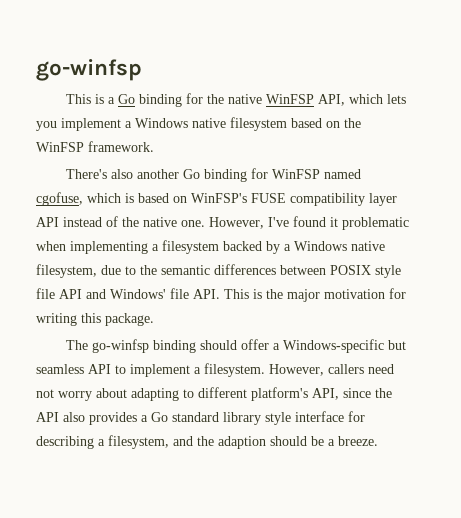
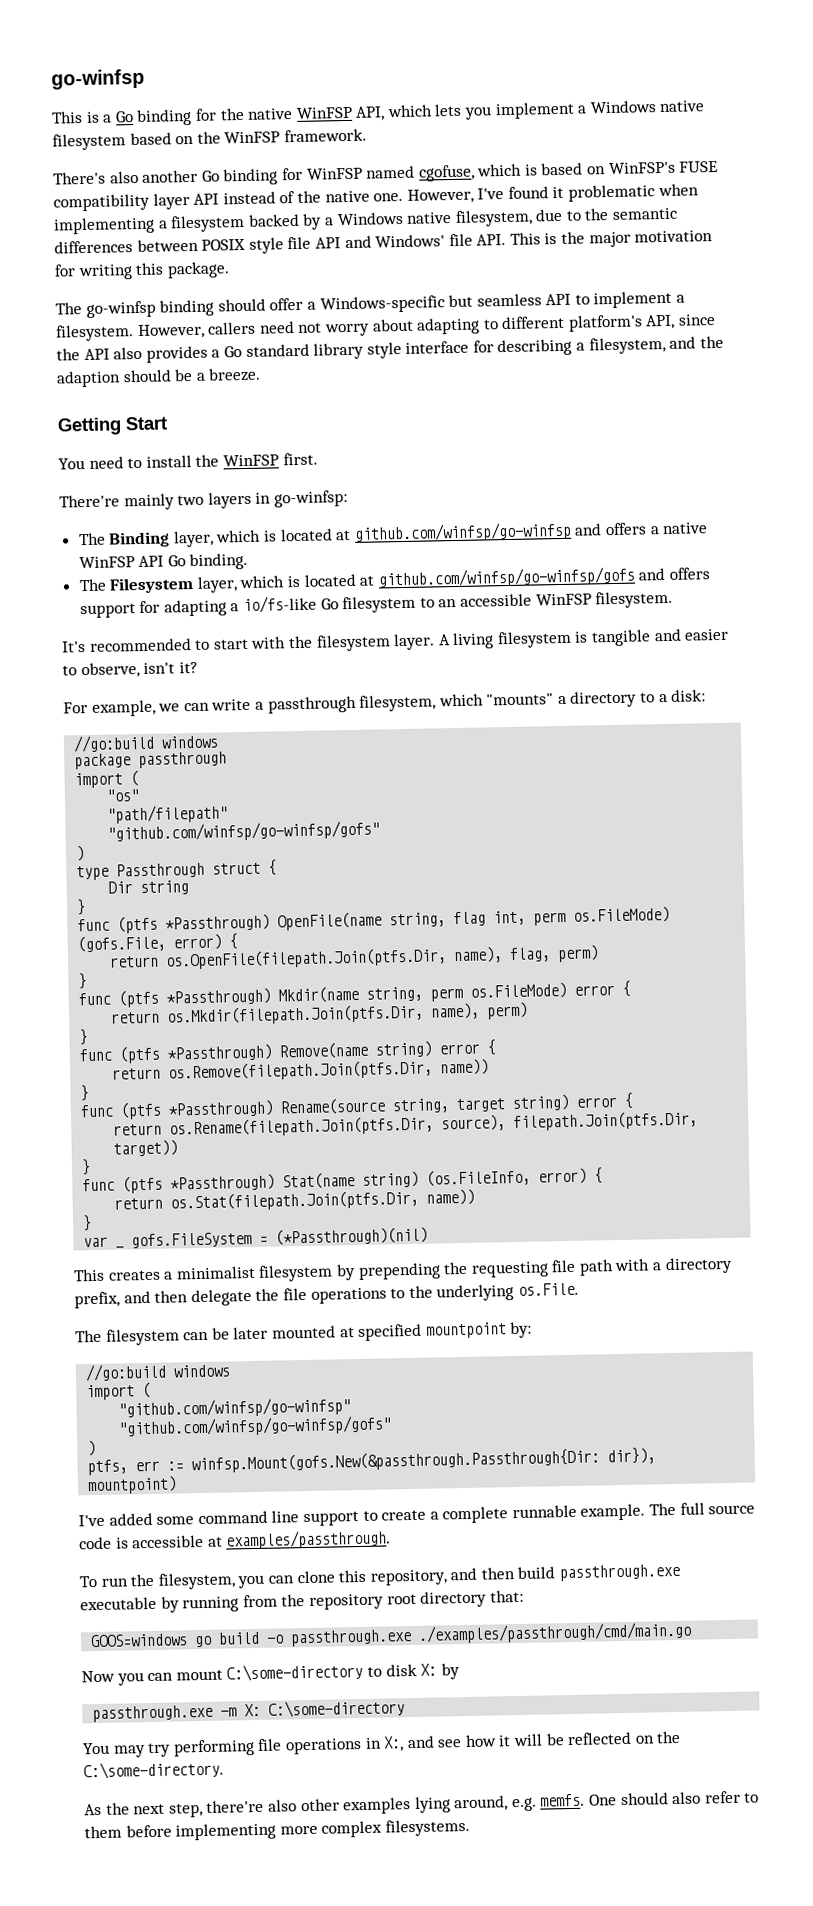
+ Getting Start
+ You need to install the WinFSP first.
+ There're mainly two layers in go-winfsp:
+ The Binding layer, which is located at github.com/winfsp/go-winfsp and offers a native WinFSP API Go binding.
+ The Filesystem layer, which is located at github.com/winfsp/go-winfsp/gofs and offers support for adapting a io/fs-like Go filesystem to an accessible WinFSP filesystem.
+ It's recommended to start with the filesystem layer. A living filesystem is tangible and easier to observe, isn't it?
+ For example, we can write a passthrough filesystem, which "mounts" a directory to a disk:
+ //go:build windows
+ package passthrough
+ import (
+ "os"
+ "path/filepath"
+ "github.com/winfsp/go-winfsp/gofs"
+ )
+ type Passthrough struct {
+ Dir string
+ }
+ func (ptfs *Passthrough) OpenFile(name string, flag int, perm os.FileMode) (gofs.File, error) {
+ return os.OpenFile(filepath.Join(ptfs.Dir, name), flag, perm)
+ }
+ func (ptfs *Passthrough) Mkdir(name string, perm os.FileMode) error {
+ return os.Mkdir(filepath.Join(ptfs.Dir, name), perm)
+ }
+ func (ptfs *Passthrough) Remove(name string) error {
+ return os.Remove(filepath.Join(ptfs.Dir, name))
+ }
+ func (ptfs *Passthrough) Rename(source string, target string) error {
+ return os.Rename(filepath.Join(ptfs.Dir, source), filepath.Join(ptfs.Dir, target))
+ }
+ func (ptfs *Passthrough) Stat(name string) (os.FileInfo, error) {
+ return os.Stat(filepath.Join(ptfs.Dir, name))
+ }
+ var _ gofs.FileSystem = (*Passthrough)(nil)
+ This creates a minimalist filesystem by prepending the requesting file path with a directory prefix, and then delegate the file operations to the underlying os.File.
+ The filesystem can be later mounted at specified mountpoint by:
+ //go:build windows
+ import (
+ "github.com/winfsp/go-winfsp"
+ "github.com/winfsp/go-winfsp/gofs"
+ )
+ ptfs, err := winfsp.Mount(gofs.New(&passthrough.Passthrough{Dir: dir}), mountpoint)
+ I've added some command line support to create a complete runnable example. The full source code is accessible at examples/passthrough.
+ To run the filesystem, you can clone this repository, and then build passthrough.exe executable by running from the repository root directory that:
+ GOOS=windows go build -o passthrough.exe ./examples/passthrough/cmd/main.go
+ Now you can mount C:\some-directory to disk X: by
+ passthrough.exe -m X: C:\some-directory
+ You may try performing file operations in X:, and see how it will be reflected on the C:\some-directory.
+ As the next step, there're also other examples lying around, e.g. memfs. One should also refer to them before implementing more complex filesystems.

